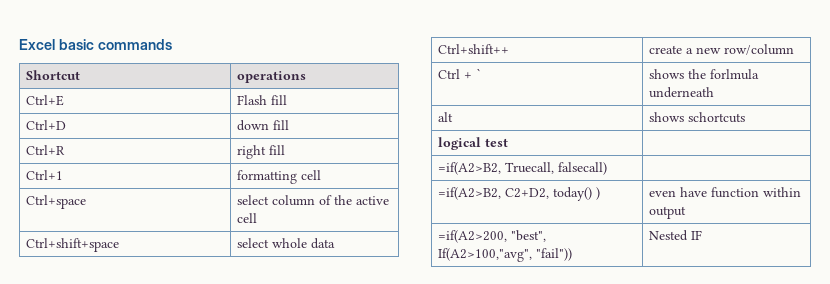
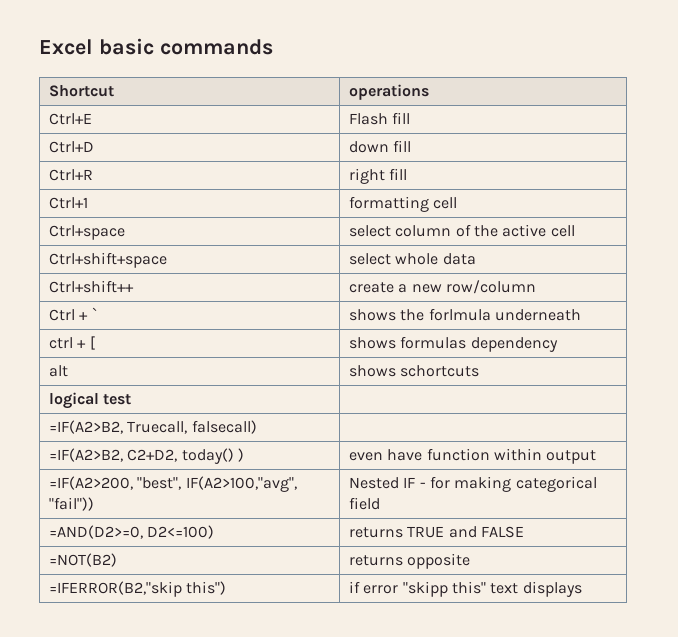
+ ctrl + [ | shows formulas dependency
- =if(A2>B2, Truecall, falsecall) |
+ =IF(A2>B2, Truecall, falsecall) |
- =if(A2>B2, C2+D2, today() ) | even have function within output
+ =IF(A2>B2, C2+D2, today() ) | even have function within output
- =if(A2>200, "best", If(A2>100,"avg", "fail")) | Nested IF
+ =IF(A2>200, "best", IF(A2>100,"avg", "fail")) | Nested IF - for making categorical field
+ =AND(D2>=0, D2<=100) | returns TRUE and FALSE
+ =NOT(B2) | returns opposite
+ =IFERROR(B2,"skip this") | if error "skipp this" text displays

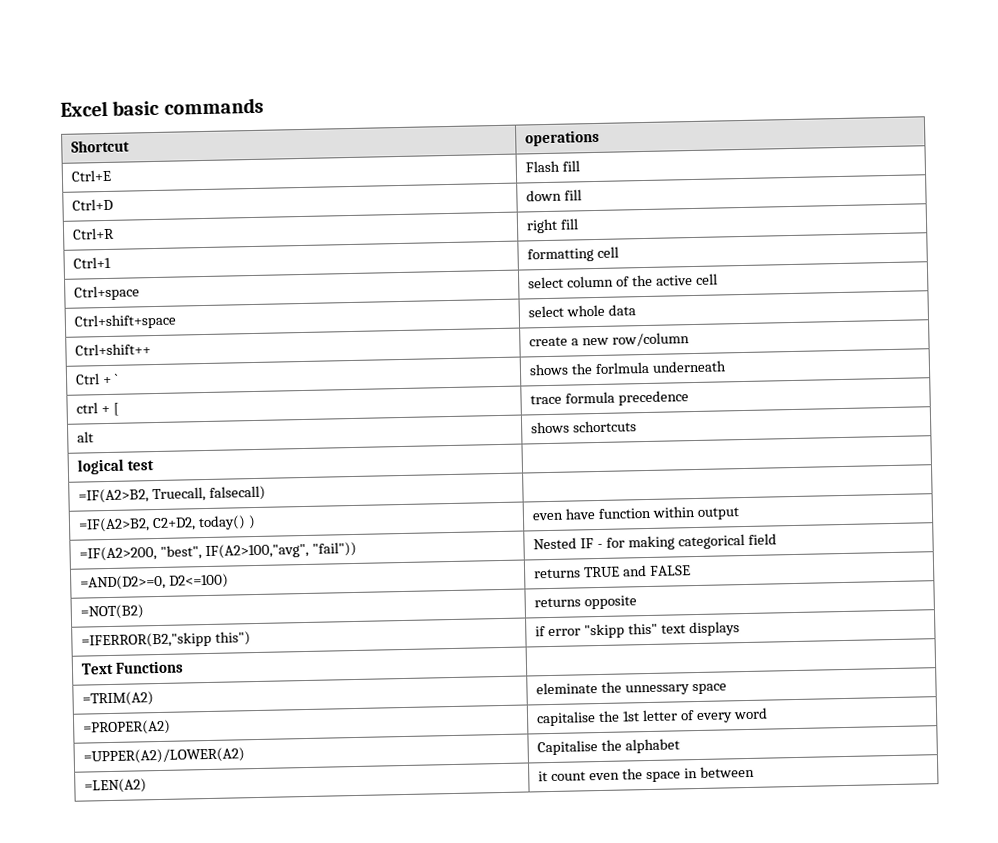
- ctrl + [ | shows formulas dependency
+ ctrl + [ | trace formula precedence
- =IFERROR(B2,"skip this") | if error "skipp this" text displays
+ =IFERROR(B2,"skipp this") | if error "skipp this" text displays
+ Text Functions |
+ =TRIM(A2) | eleminate the unnessary space
+ =PROPER(A2) | capitalise the 1st letter of every word
+ =UPPER(A2)/LOWER(A2) | Capitalise the alphabet
+ =LEN(A2) | it count even the space in between

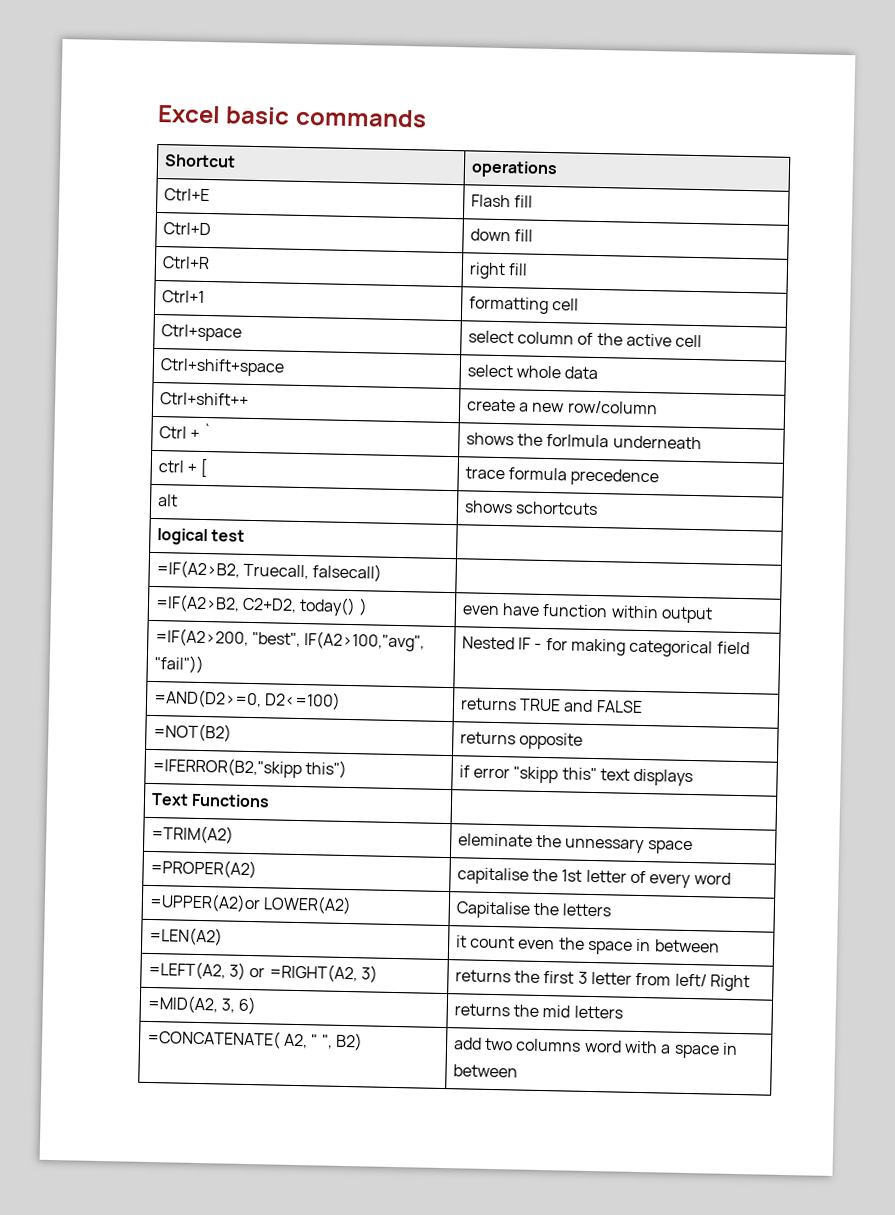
- =UPPER(A2)/LOWER(A2) | Capitalise the alphabet
+ =UPPER(A2)or LOWER(A2) | Capitalise the letters
+ =LEFT(A2, 3) or =RIGHT(A2, 3) | returns the first 3 letter from left/ Right
+ =MID(A2, 3, 6) | returns the mid letters
+ =CONCATENATE( A2, " ", B2) | add two columns word with a space in between

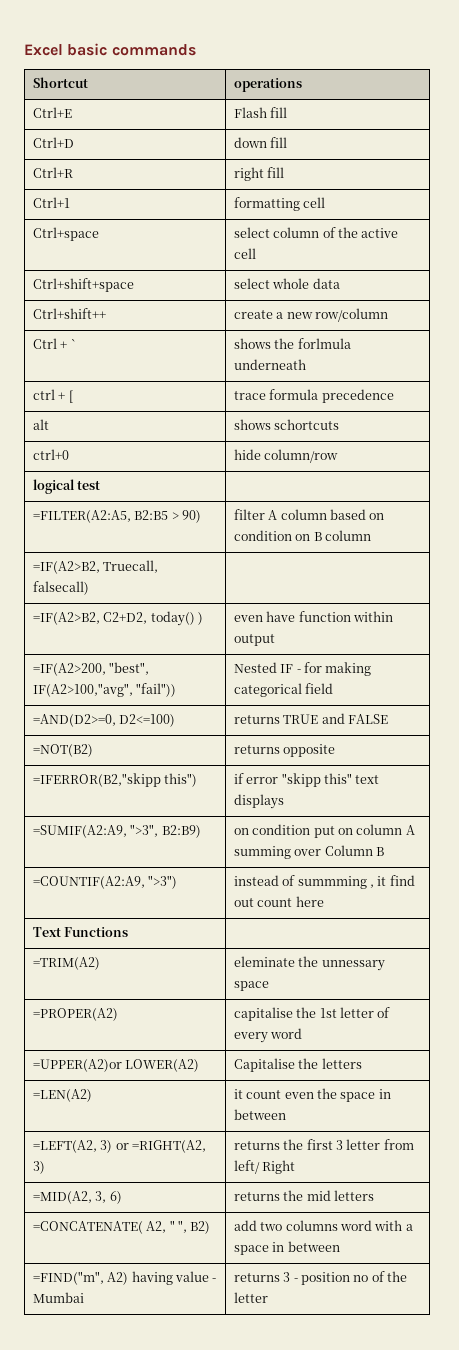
+ ctrl+0 | hide column/row
+ =FILTER(A2:A5, B2:B5 > 90) | filter A column based on condition on B column
+ =SUMIF(A2:A9, ">3", B2:B9) | on condition put on column A summing over Column B
+ =COUNTIF(A2:A9, ">3") | instead of summming , it find out count here
+ =FIND("m", A2) having value - Mumbai | returns 3 - position no of the letter

